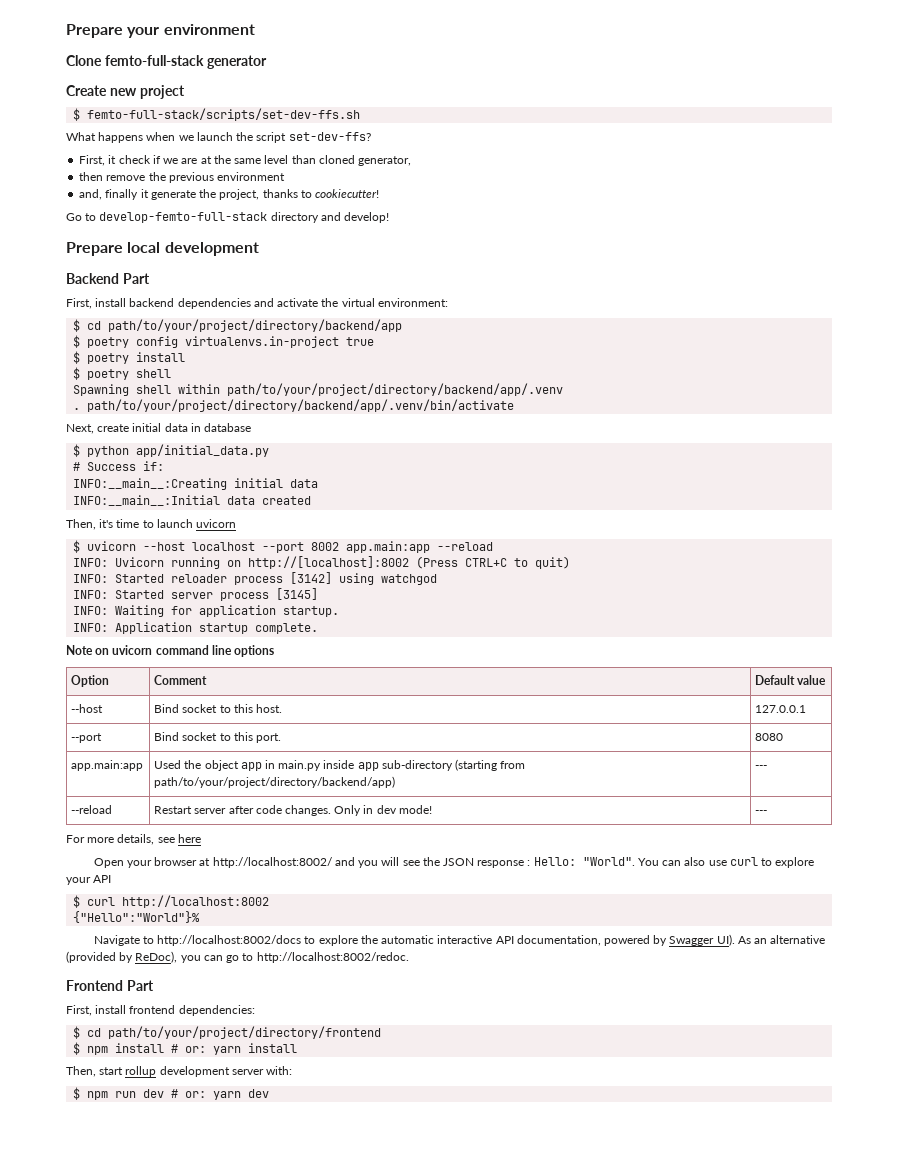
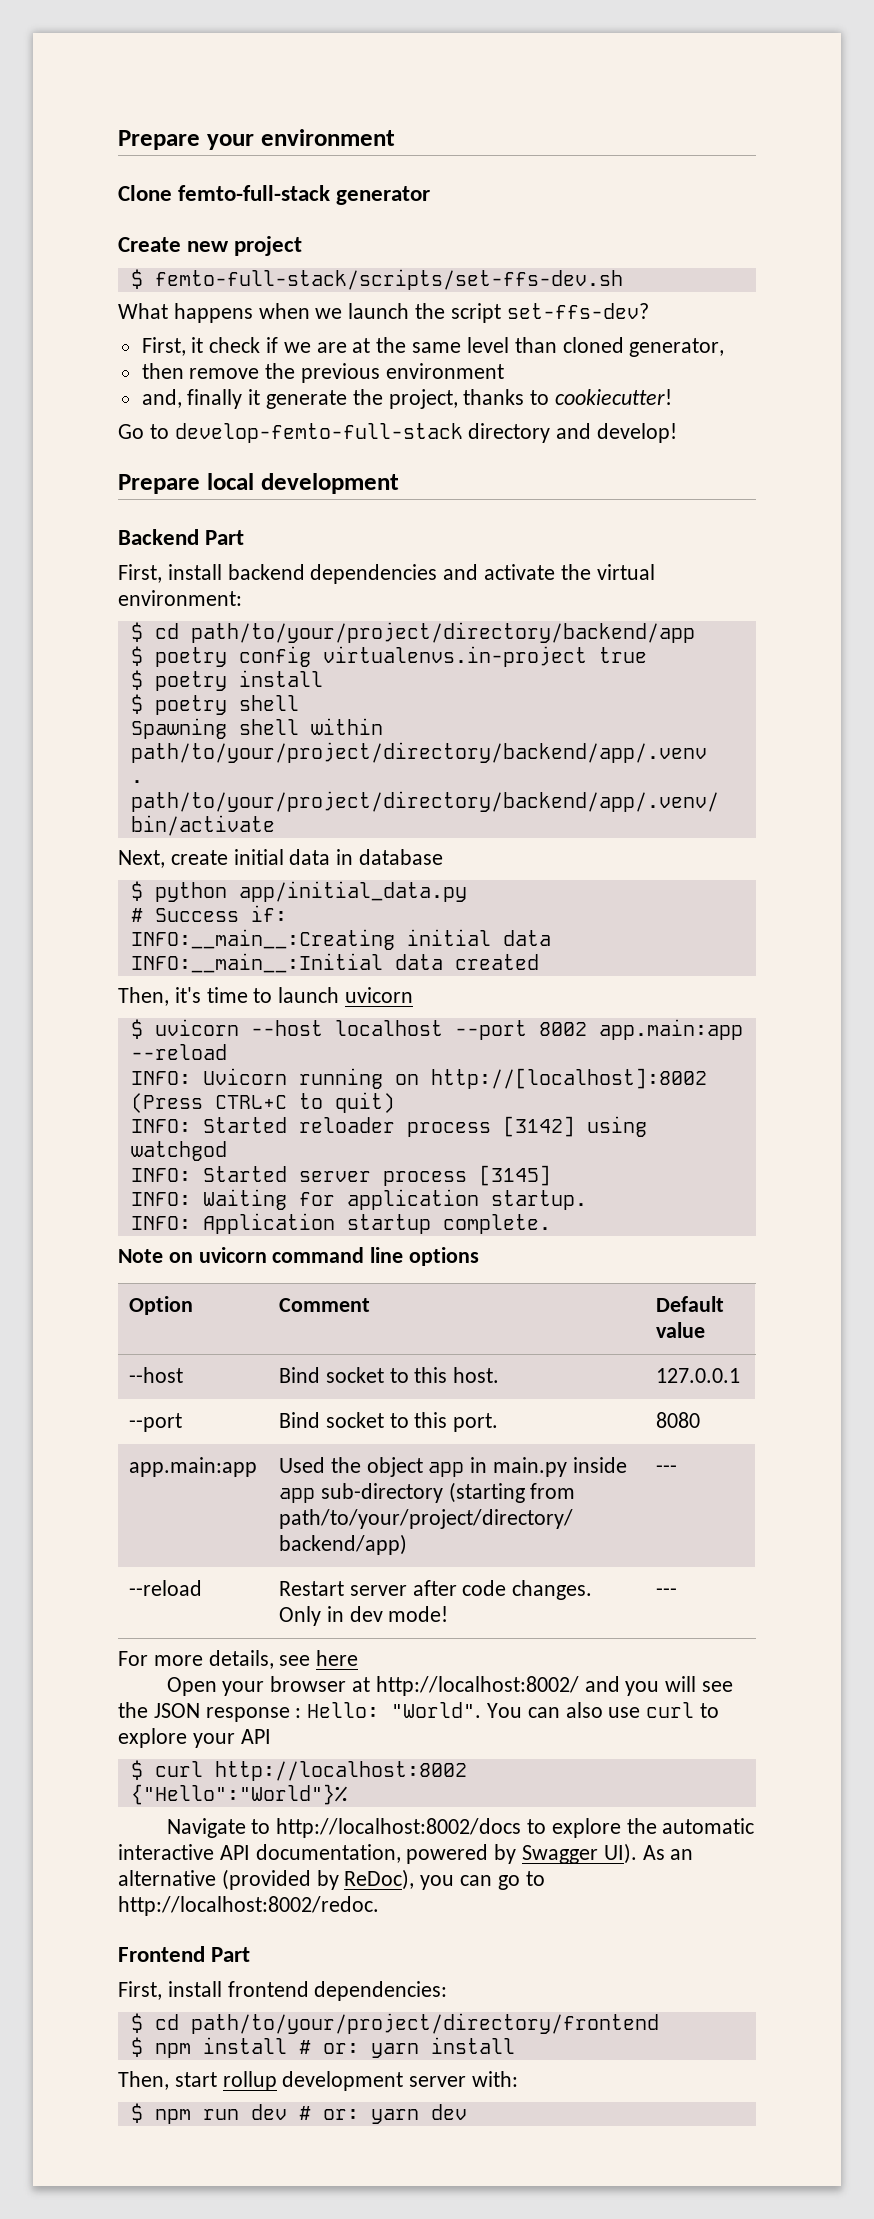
- $ femto-full-stack/scripts/set-dev-ffs.sh
+ $ femto-full-stack/scripts/set-ffs-dev.sh
- What happens when we launch the script set-dev-ffs?
+ What happens when we launch the script set-ffs-dev?

